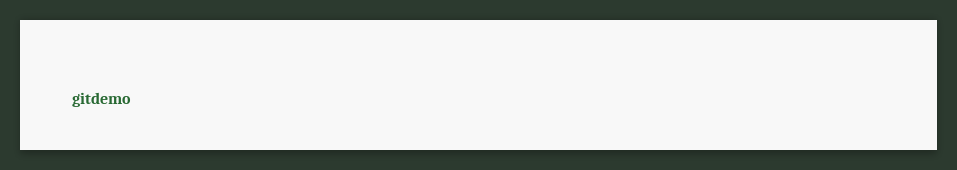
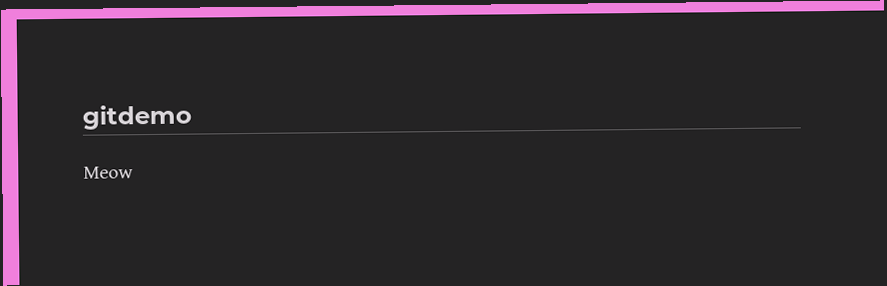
+ Meow

